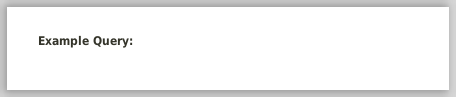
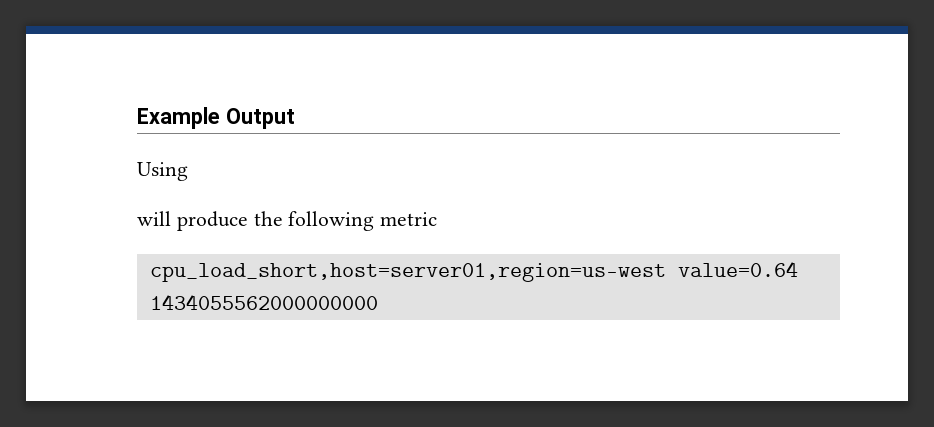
- Example Query:
+ Example Output
+ Using
+ will produce the following metric
+ cpu_load_short,host=server01,region=us-west value=0.64 1434055562000000000

